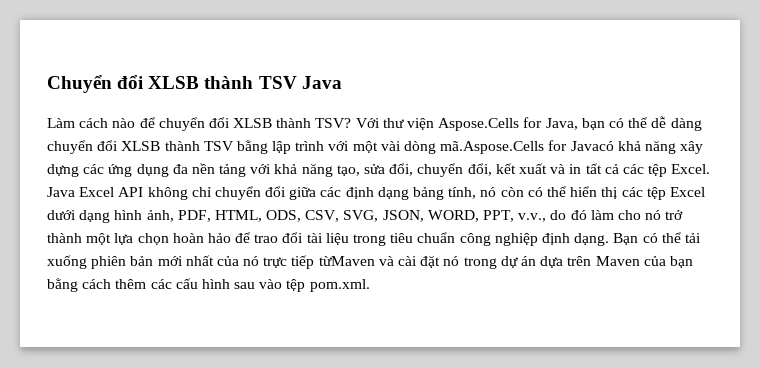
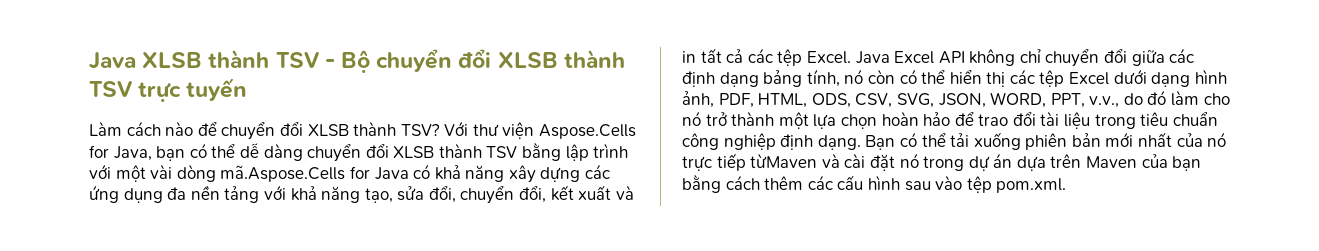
- Chuyển đổi XLSB thành TSV Java
+ Java XLSB thành TSV - Bộ chuyển đổi XLSB thành TSV trực tuyến
- Với thư viện Aspose.Cells for Java, bạn có thể dễ dàng chuyển đổi XLSB thành TSV bằng lập trình với một vài dòng mã.Aspose.Cells for Javacó khả năng xây dựng các ứng dụng đa nền tảng với khả năng tạo, sửa đổi, chuyển đổi, kết xuất và in tất cả các tệp Excel.
+ Với thư viện Aspose.Cells for Java, bạn có thể dễ dàng chuyển đổi XLSB thành TSV bằng lập trình với một vài dòng mã.Aspose.Cells for Java có khả năng xây dựng các ứng dụng đa nền tảng với khả năng tạo, sửa đổi, chuyển đổi, kết xuất và in tất cả các tệp Excel.

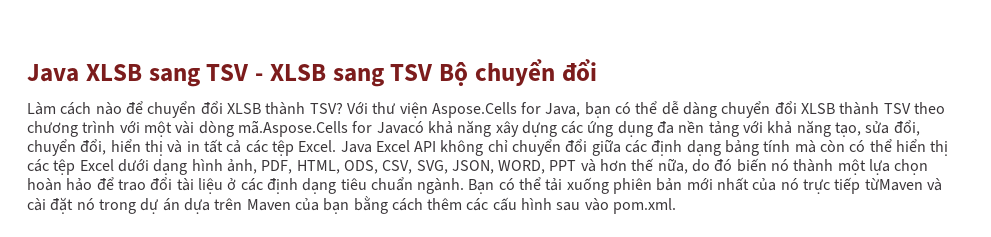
- Java XLSB thành TSV - Bộ chuyển đổi XLSB thành TSV trực tuyến
+ Java XLSB sang TSV - XLSB sang TSV Bộ chuyển đổi
- Với thư viện Aspose.Cells for Java, bạn có thể dễ dàng chuyển đổi XLSB thành TSV bằng lập trình với một vài dòng mã.Aspose.Cells for Java có khả năng xây dựng các ứng dụng đa nền tảng với khả năng tạo, sửa đổi, chuyển đổi, kết xuất và in tất cả các tệp Excel.
+ Với thư viện Aspose.Cells for Java, bạn có thể dễ dàng chuyển đổi XLSB thành TSV theo chương trình với một vài dòng mã.Aspose.Cells for Javacó khả năng xây dựng các ứng dụng đa nền tảng với khả năng tạo, sửa đổi, chuyển đổi, hiển thị và in tất cả các tệp Excel.
- Java Excel API không chỉ chuyển đổi giữa các định dạng bảng tính, nó còn có thể hiển thị các tệp Excel dưới dạng hình ảnh, PDF, HTML, ODS, CSV, SVG, JSON, WORD, PPT, v.v., do đó làm cho nó trở thành một lựa chọn hoàn hảo để trao đổi tài liệu trong tiêu chuẩn công nghiệp định dạng.
+ Java Excel API không chỉ chuyển đổi giữa các định dạng bảng tính mà còn có thể hiển thị các tệp Excel dưới dạng hình ảnh, PDF, HTML, ODS, CSV, SVG, JSON, WORD, PPT và hơn thế nữa, do đó biến nó thành một lựa chọn hoàn hảo để trao đổi tài liệu ở các định dạng tiêu chuẩn ngành.
- Bạn có thể tải xuống phiên bản mới nhất của nó trực tiếp từMaven và cài đặt nó trong dự án dựa trên Maven của bạn bằng cách thêm các cấu hình sau vào tệp pom.xml.
+ Bạn có thể tải xuống phiên bản mới nhất của nó trực tiếp từMaven và cài đặt nó trong dự án dựa trên Maven của bạn bằng cách thêm các cấu hình sau vào pom.xml.

